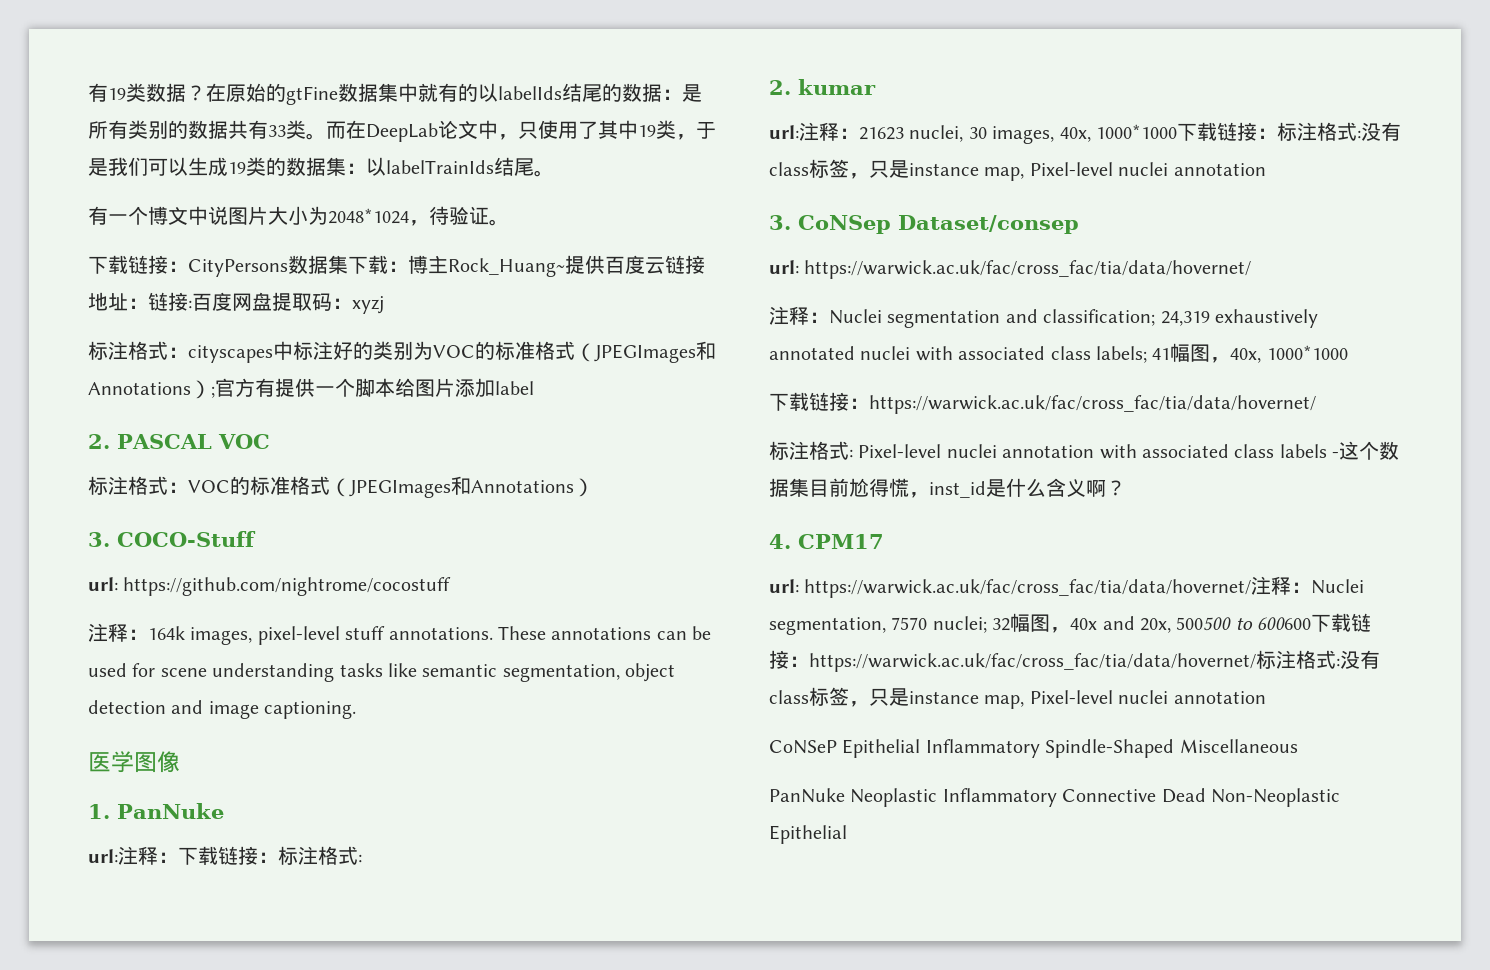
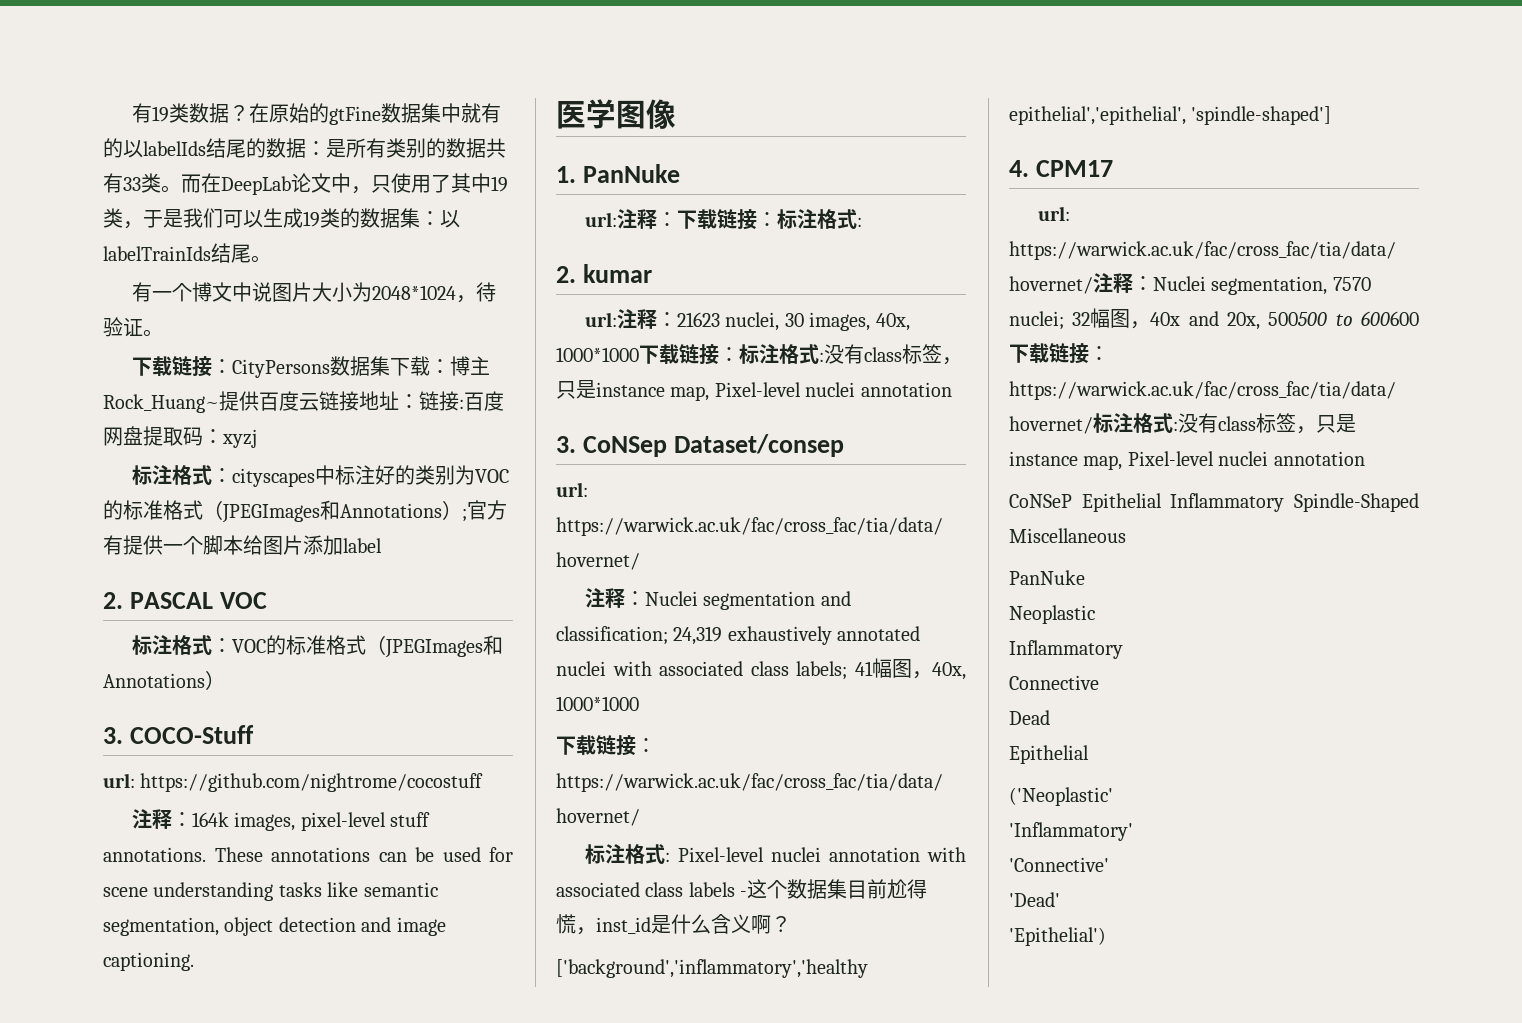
+ ['background','inflammatory','healthy epithelial','epithelial', 'spindle-shaped']
  CoNSeP Epithelial Inflammatory Spindle-Shaped Miscellaneous
- PanNuke Neoplastic Inflammatory Connective Dead Non-Neoplastic Epithelial
+ PanNuke
+ Neoplastic
+ Inflammatory
+ Connective
+ Dead
+ Epithelial
+ ('Neoplastic'
+ 'Inflammatory'
+ 'Connective'
+ 'Dead'
+ 'Epithelial')

